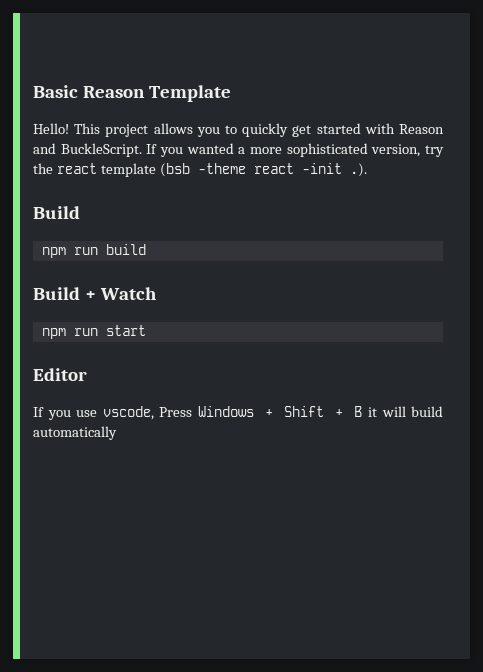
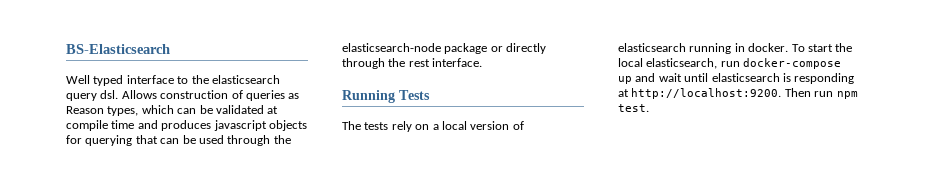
- Basic Reason Template
- Hello! This project allows you to quickly get started with Reason and BuckleScript. If you wanted a more sophisticated version, try the react template (bsb -theme react -init .).
- Build
- npm run build
- Build + Watch
- npm run start
- Editor
- If you use vscode, Press Windows + Shift + B it will build automatically
+ BS-Elasticsearch
+ Well typed interface to the elasticsearch query dsl. Allows construction of queries as Reason types, which can be validated at compile time and produces javascript objects for querying that can be used through the elasticsearch-node package or directly through the rest interface.
+ Running Tests
+ The tests rely on a local version of elasticsearch running in docker. To start the local elasticsearch, run docker-compose up and wait until elasticsearch is responding at http://localhost:9200. Then run npm test.

